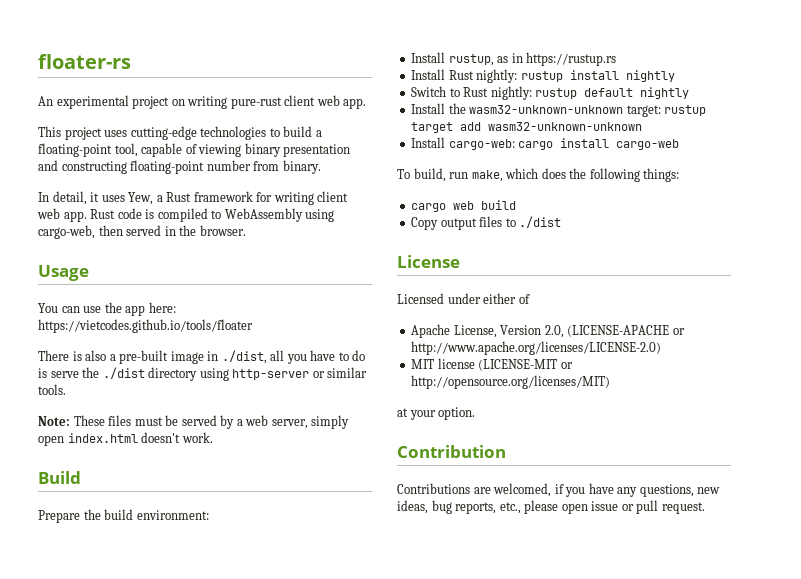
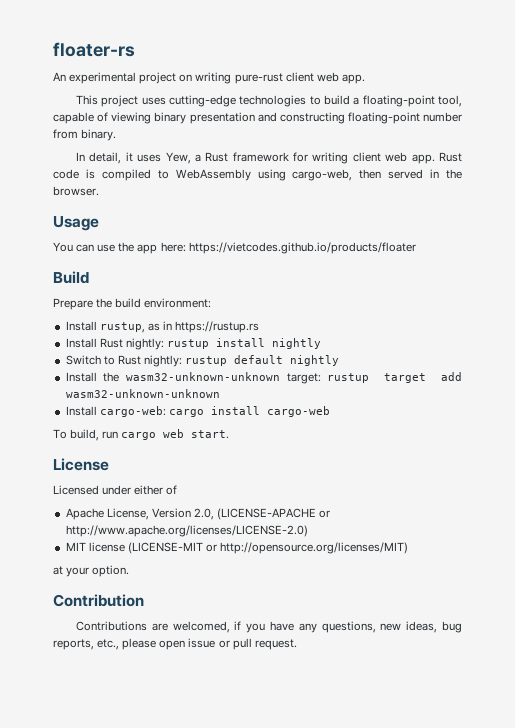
- You can use the app here: https://vietcodes.github.io/tools/floater
- There is also a pre-built image in ./dist, all you have to do is serve the ./dist directory using http-server or similar tools.
- Note: These files must be served by a web server, simply open index.html doesn't work.
+ You can use the app here: https://vietcodes.github.io/products/floater
- To build, run make, which does the following things:
- cargo web build
- Copy output files to ./dist
+ To build, run cargo web start.

